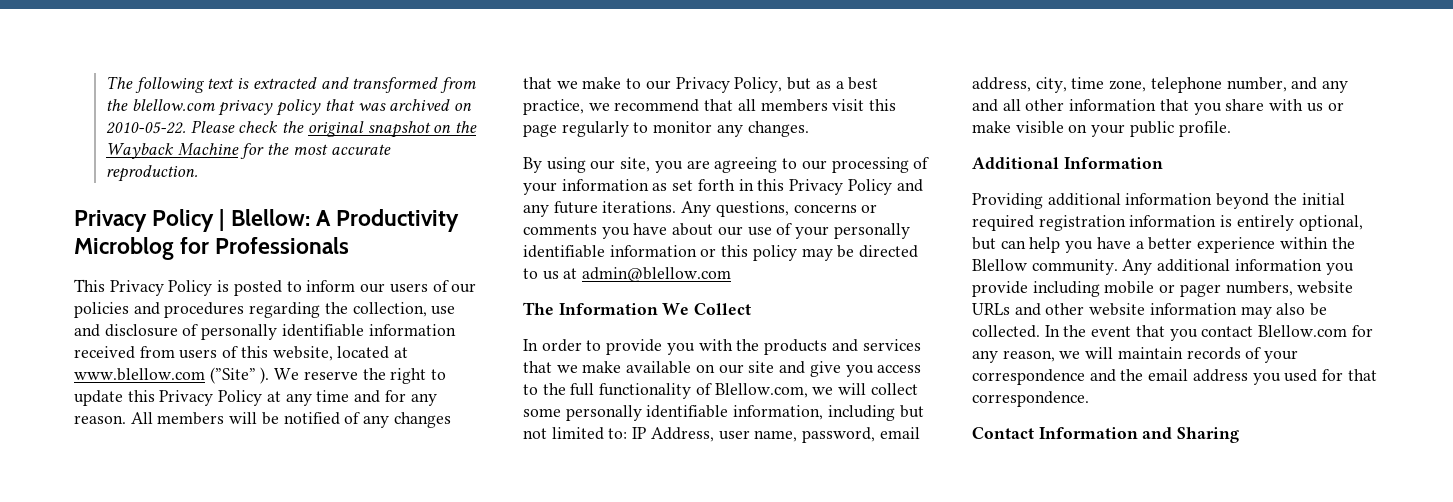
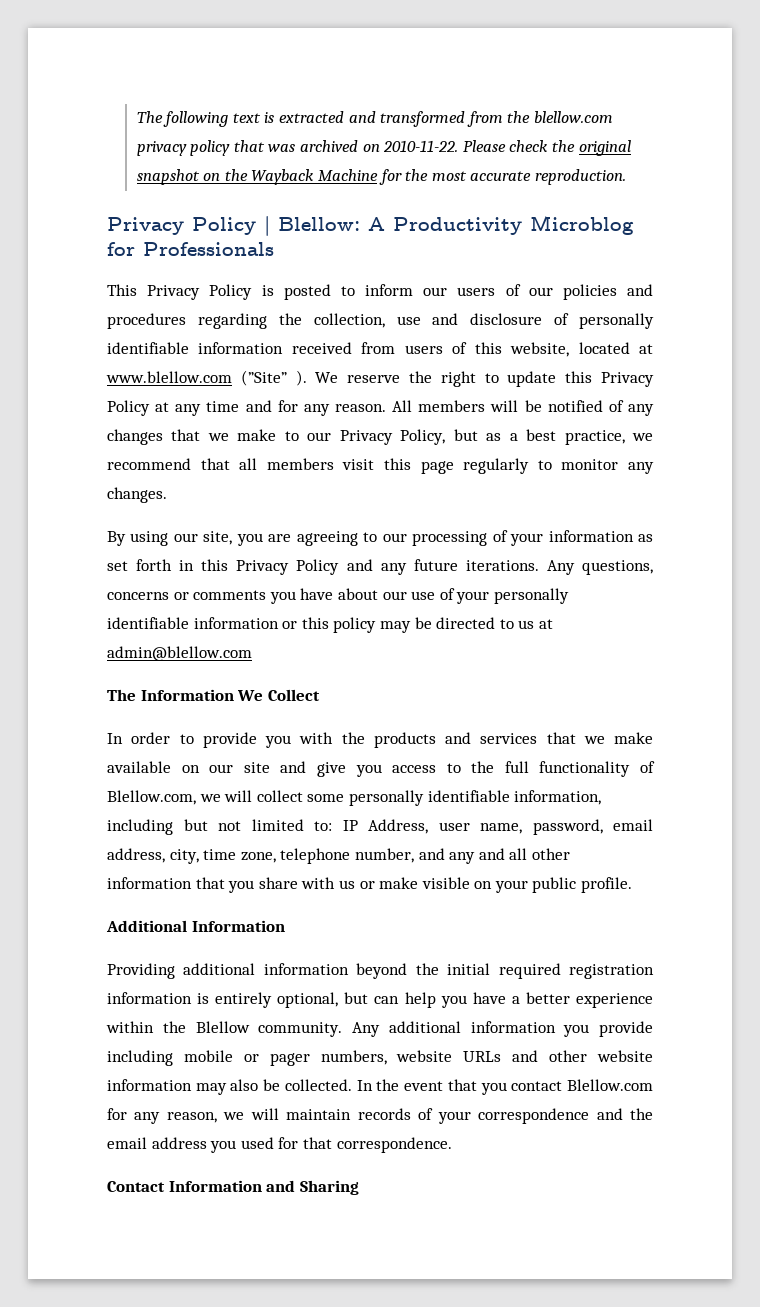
- The following text is extracted and transformed from the blellow.com privacy policy that was archived on 2010-05-22.
+ The following text is extracted and transformed from the blellow.com privacy policy that was archived on 2010-11-22.

